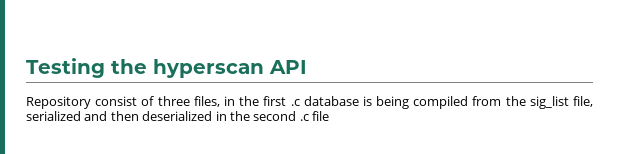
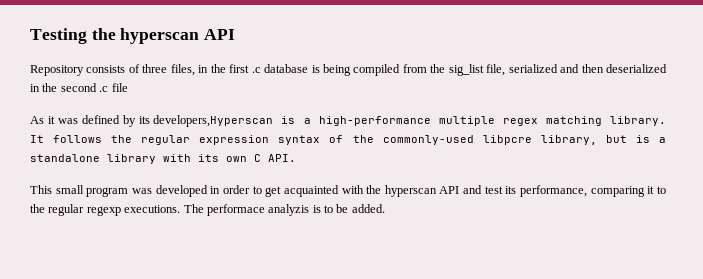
- Repository consist of three files, in the first .c database is being compiled from the sig_list file, serialized and then deserialized in the second .c file
+ Repository consists of three files, in the first .c database is being compiled from the sig_list file, serialized and then deserialized in the second .c file
+ As it was defined by its developers,Hyperscan is a high-performance multiple regex matching library. It follows the regular expression syntax of the commonly-used libpcre library, but is a standalone library with its own C API.
+ This small program was developed in order to get acquainted with the hyperscan API and test its performance, comparing it to the regular regexp executions. The performace analyzis is to be added.

